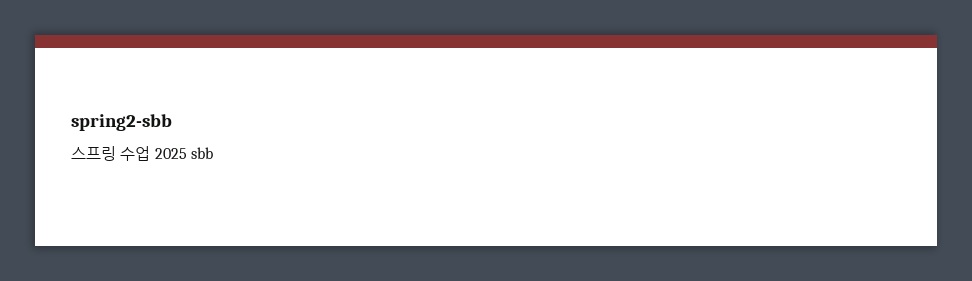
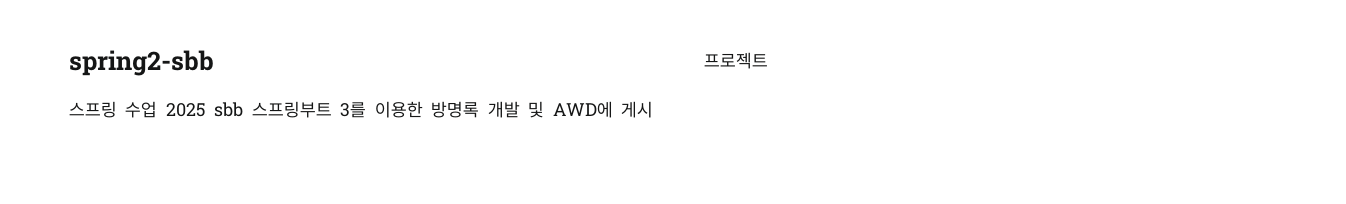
- 스프링 수업 2025 sbb
+ 스프링 수업 2025 sbb 스프링부트 3를 이용한 방명록 개발 및 AWD에 게시 프로젝트

